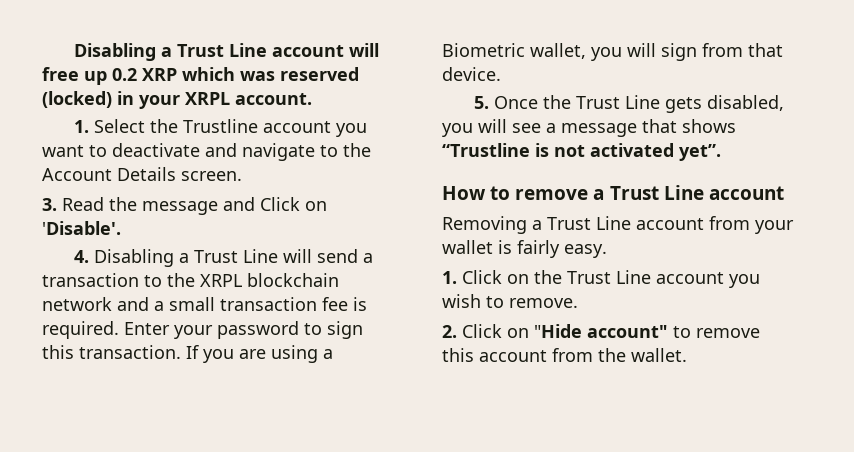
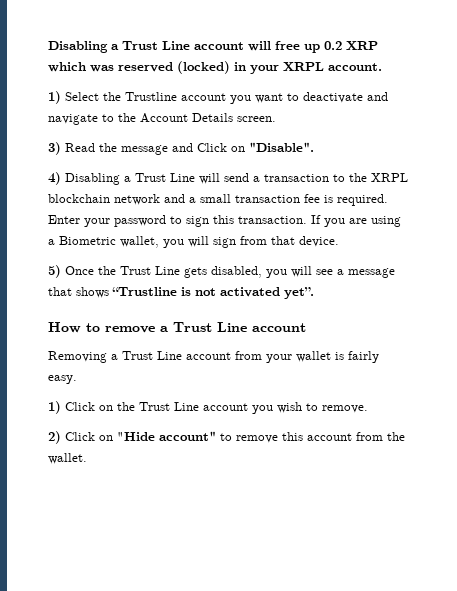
- 1. Select the Trustline account you want to deactivate and navigate to the Account Details screen.
+ 1) Select the Trustline account you want to deactivate and navigate to the Account Details screen.
- 3. Read the message and Click on 'Disable'.
- 4. Disabling a Trust Line will send a transaction to the XRPL blockchain network and a small transaction fee is required.
+ 3) Read the message and Click on "Disable".
+ 4) Disabling a Trust Line will send a transaction to the XRPL blockchain network and a small transaction fee is required.
- 5. Once the Trust Line gets disabled, you will see a message that shows “Trustline is not activated yet”.
+ 5) Once the Trust Line gets disabled, you will see a message that shows “Trustline is not activated yet”.
- 1. Click on the Trust Line account you wish to remove.
+ 1) Click on the Trust Line account you wish to remove.
- 2. Click on "Hide account" to remove this account from the wallet.
+ 2) Click on "Hide account" to remove this account from the wallet.

